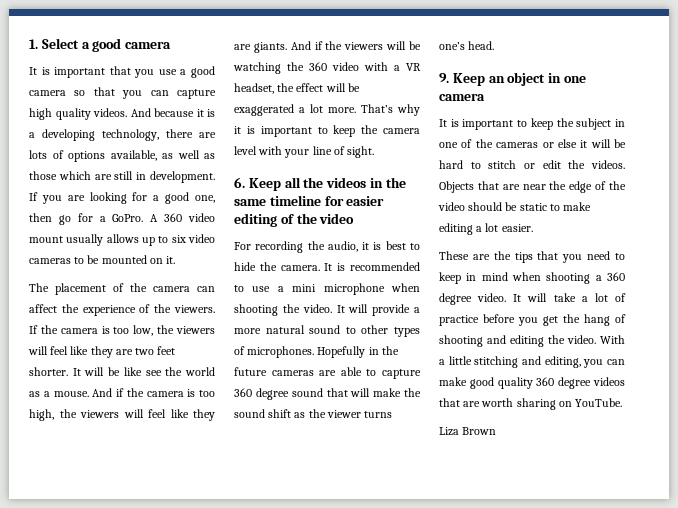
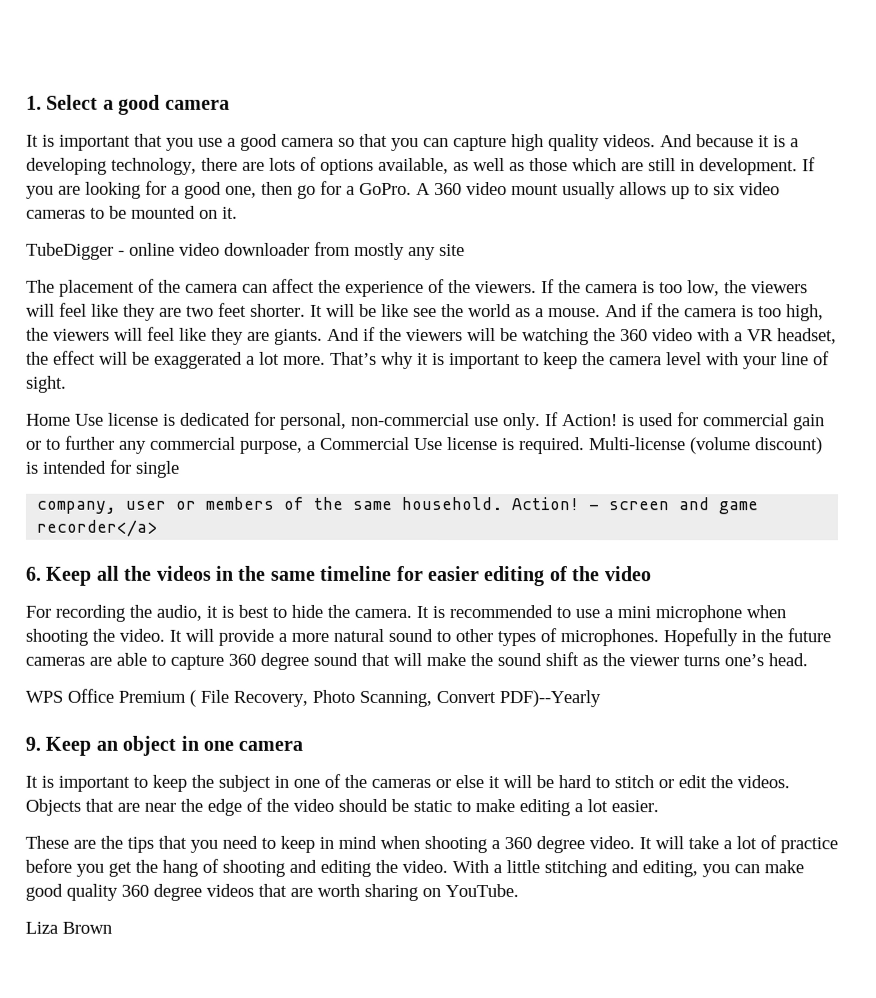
+ TubeDigger - online video downloader from mostly any site
+ Home Use license is dedicated for personal, non-commercial use only. If Action! is used for commercial gain or to further any commercial purpose, a Commercial Use license is required. Multi-license (volume discount) is intended for single
+ company, user or members of the same household. Action! - screen and game recorder</a>
+ WPS Office Premium ( File Recovery, Photo Scanning, Convert PDF)--Yearly

